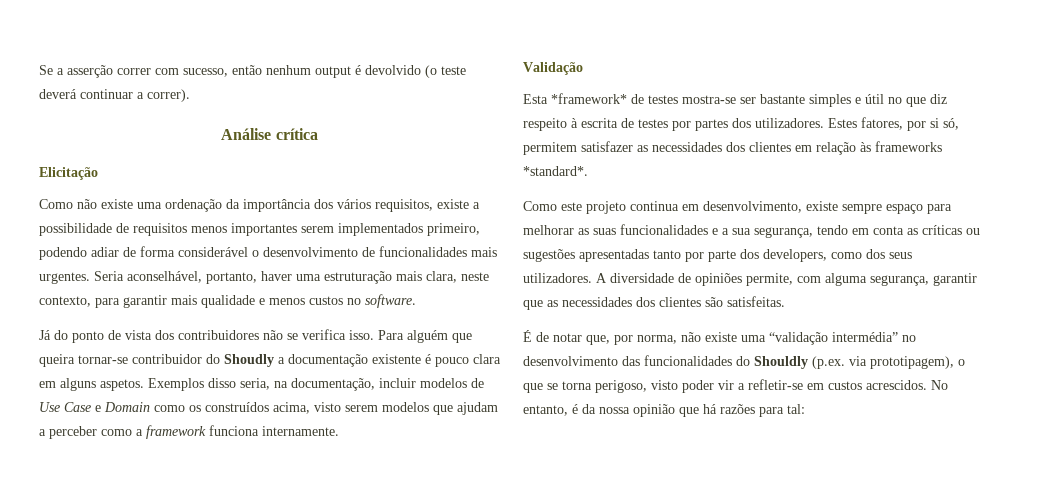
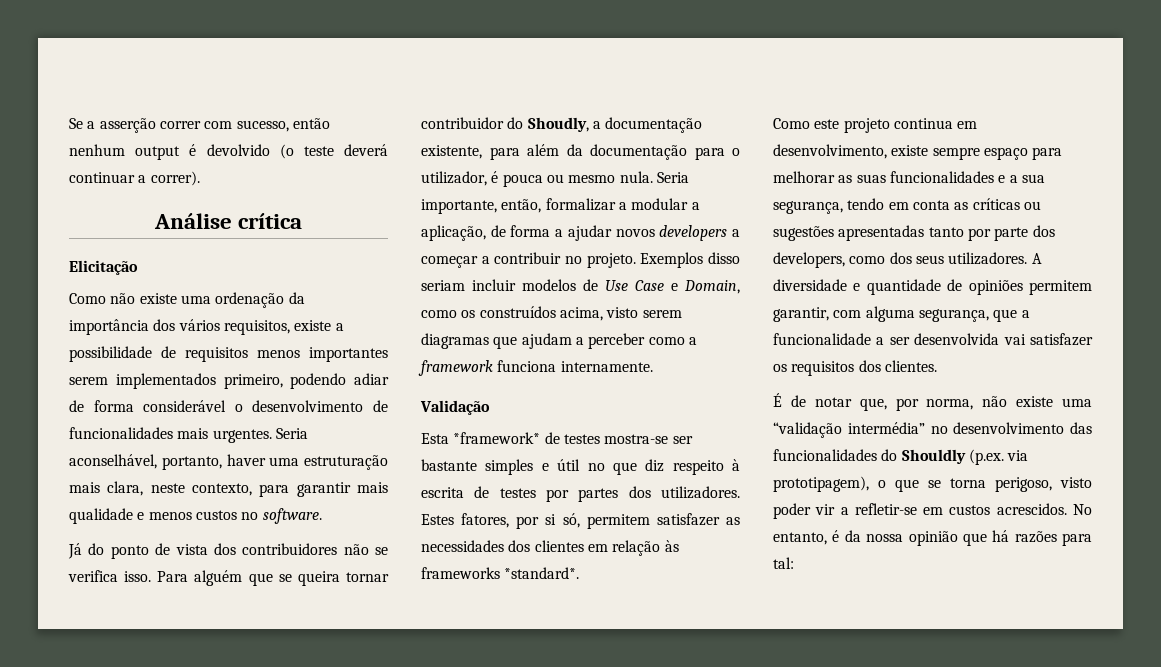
- Para alguém que queira tornar-se contribuidor do Shoudly a documentação existente é pouco clara em alguns aspetos. Exemplos disso seria, na documentação, incluir modelos de Use Case e Domain como os construídos acima, visto serem modelos que ajudam a perceber como a framework funciona internamente.
+ Para alguém que se queira tornar contribuidor do Shoudly, a documentação existente, para além da documentação para o utilizador, é pouca ou mesmo nula. Seria importante, então, formalizar a modular a aplicação, de forma a ajudar novos developers a começar a contribuir no projeto. Exemplos disso seriam incluir modelos de Use Case e Domain, como os construídos acima, visto serem diagramas que ajudam a perceber como a framework funciona internamente.
- A diversidade de opiniões permite, com alguma segurança, garantir que as necessidades dos clientes são satisfeitas.
+ A diversidade e quantidade de opiniões permitem garantir, com alguma segurança, que a funcionalidade a ser desenvolvida vai satisfazer os requisitos dos clientes.

